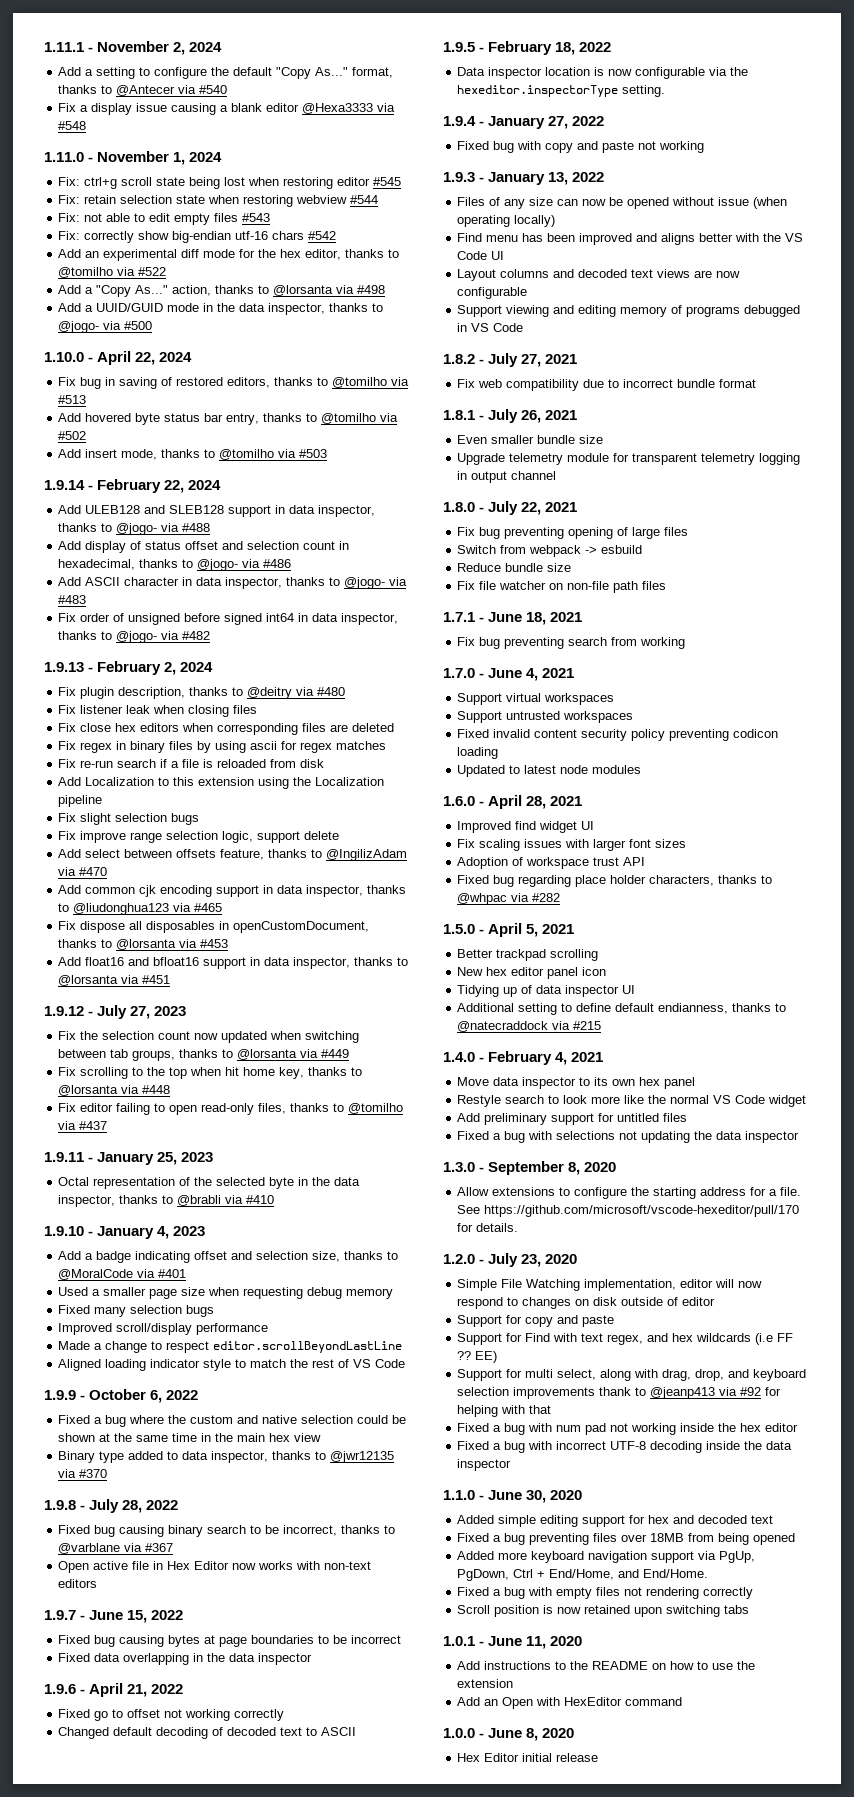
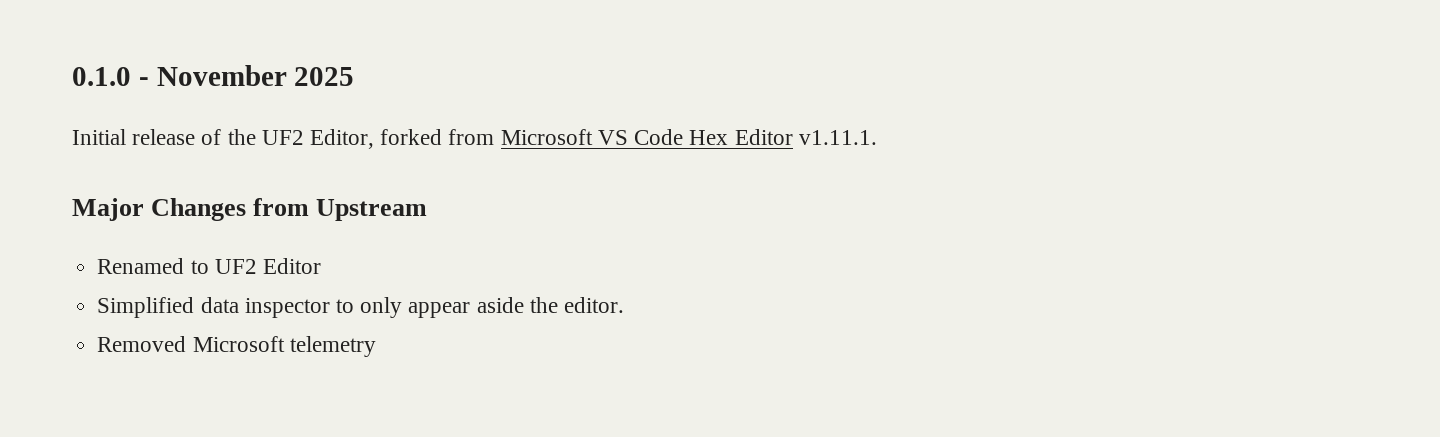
- 1.11.1 - November 2, 2024
- Add a setting to configure the default "Copy As..." format, thanks to @Antecer via #540
- Fix a display issue causing a blank editor @Hexa3333 via #548
- 1.11.0 - November 1, 2024
- Fix: ctrl+g scroll state being lost when restoring editor #545
- Fix: retain selection state when restoring webview #544
- Fix: not able to edit empty files #543
- Fix: correctly show big-endian utf-16 chars #542
- Add an experimental diff mode for the hex editor, thanks to @tomilho via #522
- Add a "Copy As..." action, thanks to @lorsanta via #498
- Add a UUID/GUID mode in the data inspector, thanks to @jogo- via #500
- 1.10.0 - April 22, 2024
- Fix bug in saving of restored editors, thanks to @tomilho via #513
- Add hovered byte status bar entry, thanks to @tomilho via #502
- Add insert mode, thanks to @tomilho via #503
- 1.9.14 - February 22, 2024
- Add ULEB128 and SLEB128 support in data inspector, thanks to @jogo- via #488
- Add display of status offset and selection count in hexadecimal, thanks to @jogo- via #486
- Add ASCII character in data inspector, thanks to @jogo- via #483
- Fix order of unsigned before signed int64 in data inspector, thanks to @jogo- via #482
- 1.9.13 - February 2, 2024
- Fix plugin description, thanks to @deitry via #480
- Fix listener leak when closing files
- Fix close hex editors when corresponding files are deleted
- Fix regex in binary files by using ascii for regex matches
- Fix re-run search if a file is reloaded from disk
- Add Localization to this extension using the Localization pipeline
- Fix slight selection bugs
- Fix improve range selection logic, support delete
- Add select between offsets feature, thanks to @IngilizAdam via #470
- Add common cjk encoding support in data inspector, thanks to @liudonghua123 via #465
- Fix dispose all disposables in openCustomDocument, thanks to @lorsanta via #453
- Add float16 and bfloat16 support in data inspector, thanks to @lorsanta via #451
- 1.9.12 - July 27, 2023
- Fix the selection count now updated when switching between tab groups, thanks to @lorsanta via #449
- Fix scrolling to the top when hit home key, thanks to @lorsanta via #448
- Fix editor failing to open read-only files, thanks to @tomilho via #437
- 1.9.11 - January 25, 2023
- Octal representation of the selected byte in the data inspector, thanks to @brabli via #410
- 1.9.10 - January 4, 2023
- Add a badge indicating offset and selection size, thanks to @MoralCode via #401
- Used a smaller page size when requesting debug memory
- Fixed many selection bugs
- Improved scroll/display performance
- Made a change to respect editor.scrollBeyondLastLine
- Aligned loading indicator style to match the rest of VS Code
- 1.9.9 - October 6, 2022
- Fixed a bug where the custom and native selection could be shown at the same time in the main hex view
- Binary type added to data inspector, thanks to @jwr12135 via #370
- 1.9.8 - July 28, 2022
- Fixed bug causing binary search to be incorrect, thanks to @varblane via #367
- Open active file in Hex Editor now works with non-text editors
- 1.9.7 - June 15, 2022
- Fixed bug causing bytes at page boundaries to be incorrect
- Fixed data overlapping in the data inspector
- 1.9.6 - April 21, 2022
- Fixed go to offset not working correctly
- Changed default decoding of decoded text to ASCII
- 1.9.5 - February 18, 2022
- Data inspector location is now configurable via the hexeditor.inspectorType setting.
- 1.9.4 - January 27, 2022
- Fixed bug with copy and paste not working
- 1.9.3 - January 13, 2022
- Files of any size can now be opened without issue (when operating locally)
- Find menu has been improved and aligns better with the VS Code UI
- Layout columns and decoded text views are now configurable
- Support viewing and editing memory of programs debugged in VS Code
- 1.8.2 - July 27, 2021
- Fix web compatibility due to incorrect bundle format
- 1.8.1 - July 26, 2021
- Even smaller bundle size
- Upgrade telemetry module for transparent telemetry logging in output channel
- 1.8.0 - July 22, 2021
- Fix bug preventing opening of large files
- Switch from webpack -> esbuild
- Reduce bundle size
- Fix file watcher on non-file path files
- 1.7.1 - June 18, 2021
- Fix bug preventing search from working
- 1.7.0 - June 4, 2021
- Support virtual workspaces
- Support untrusted workspaces
- Fixed invalid content security policy preventing codicon loading
- Updated to latest node modules
- 1.6.0 - April 28, 2021
- Improved find widget UI
- Fix scaling issues with larger font sizes
- Adoption of workspace trust API
- Fixed bug regarding place holder characters, thanks to @whpac via #282
- 1.5.0 - April 5, 2021
- Better trackpad scrolling
- New hex editor panel icon
- Tidying up of data inspector UI
- Additional setting to define default endianness, thanks to @natecraddock via #215
- 1.4.0 - February 4, 2021
- Move data inspector to its own hex panel
- Restyle search to look more like the normal VS Code widget
- Add preliminary support for untitled files
- Fixed a bug with selections not updating the data inspector
- 1.3.0 - September 8, 2020
- Allow extensions to configure the starting address for a file. See https://github.com/microsoft/vscode-hexeditor/pull/170 for details.
- 1.2.0 - July 23, 2020
- Simple File Watching implementation, editor will now respond to changes on disk outside of editor
- Support for copy and paste
- Support for Find with text regex, and hex wildcards (i.e FF ?? EE)
- Support for multi select, along with drag, drop, and keyboard selection improvements thank to @jeanp413 via #92 for helping with that
- Fixed a bug with num pad not working inside the hex editor
- Fixed a bug with incorrect UTF-8 decoding inside the data inspector
- 1.1.0 - June 30, 2020
- Added simple editing support for hex and decoded text
- Fixed a bug preventing files over 18MB from being opened
- Added more keyboard navigation support via PgUp, PgDown, Ctrl + End/Home, and End/Home.
- Fixed a bug with empty files not rendering correctly
- Scroll position is now retained upon switching tabs
- 1.0.1 - June 11, 2020
- Add instructions to the README on how to use the extension
- Add an Open with HexEditor command
- 1.0.0 - June 8, 2020
- Hex Editor initial release
+ 0.1.0 - November 2025
+ Initial release of the UF2 Editor, forked from Microsoft VS Code Hex Editor v1.11.1.
+ Major Changes from Upstream
+ Renamed to UF2 Editor
+ Simplified data inspector to only appear aside the editor.
+ Removed Microsoft telemetry

